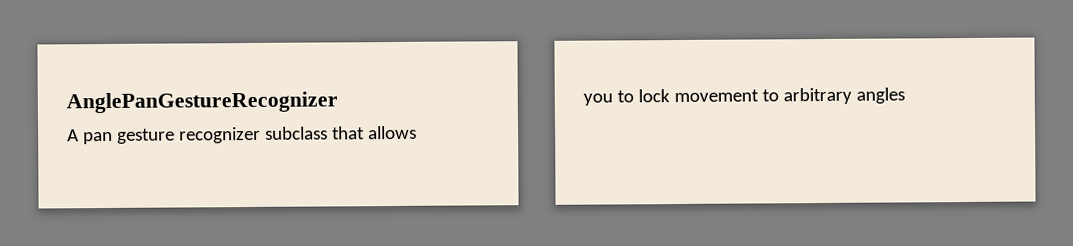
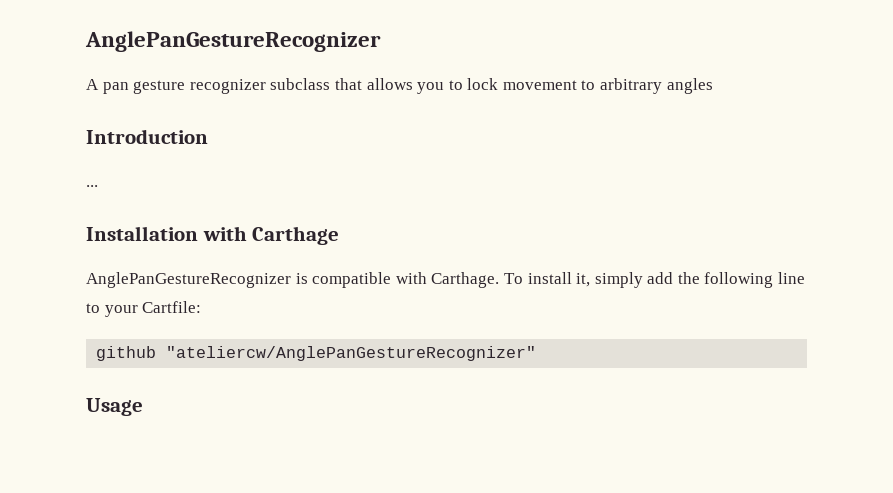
+ Introduction
+ ...
+ Installation with Carthage
+ AnglePanGestureRecognizer is compatible with Carthage. To install it, simply add the following line to your Cartfile:
+ github "ateliercw/AnglePanGestureRecognizer"
+ Usage

